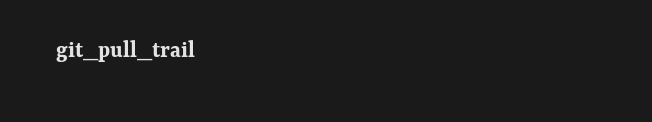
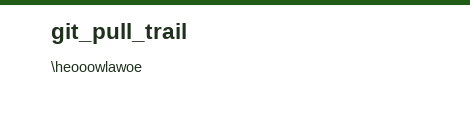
+ \heooowlawoe

